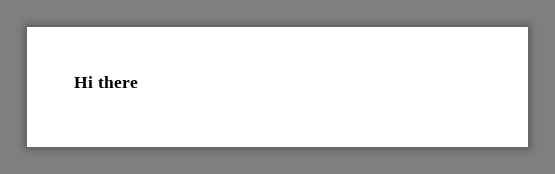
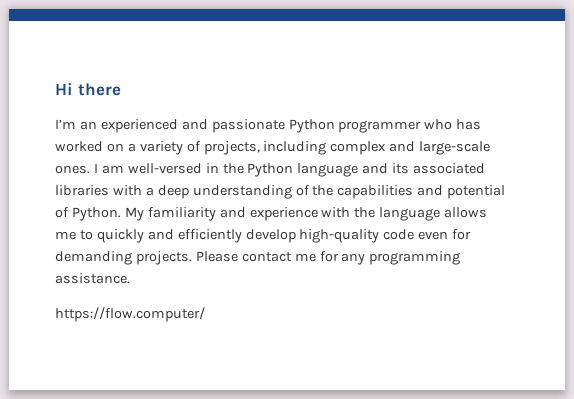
+ I’m an experienced and passionate Python programmer who has worked on a variety of projects, including complex and large-scale ones. I am well-versed in the Python language and its associated libraries with a deep understanding of the capabilities and potential of Python. My familiarity and experience with the language allows me to quickly and efficiently develop high-quality code even for demanding projects. Please contact me for any programming assistance.
+ https://flow.computer/

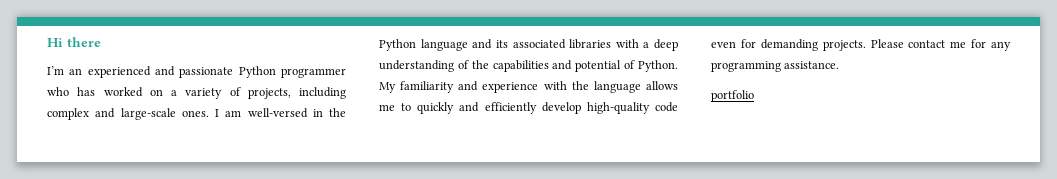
- https://flow.computer/
+ portfolio

